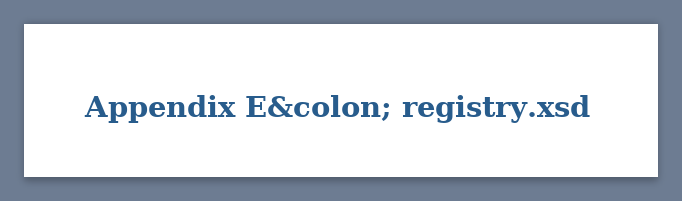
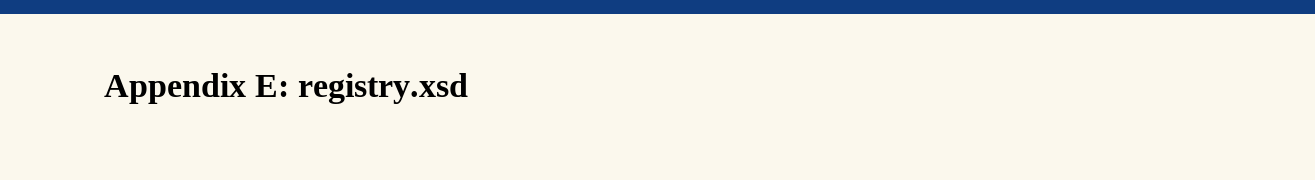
- Appendix E&colon; registry.xsd
+ Appendix E: registry.xsd

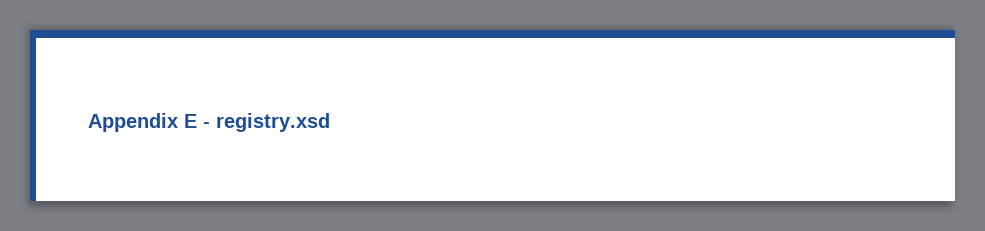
- Appendix E: registry.xsd
+ Appendix E - registry.xsd

